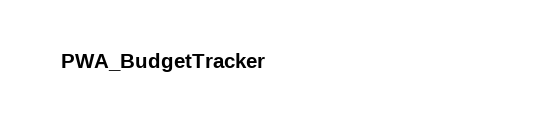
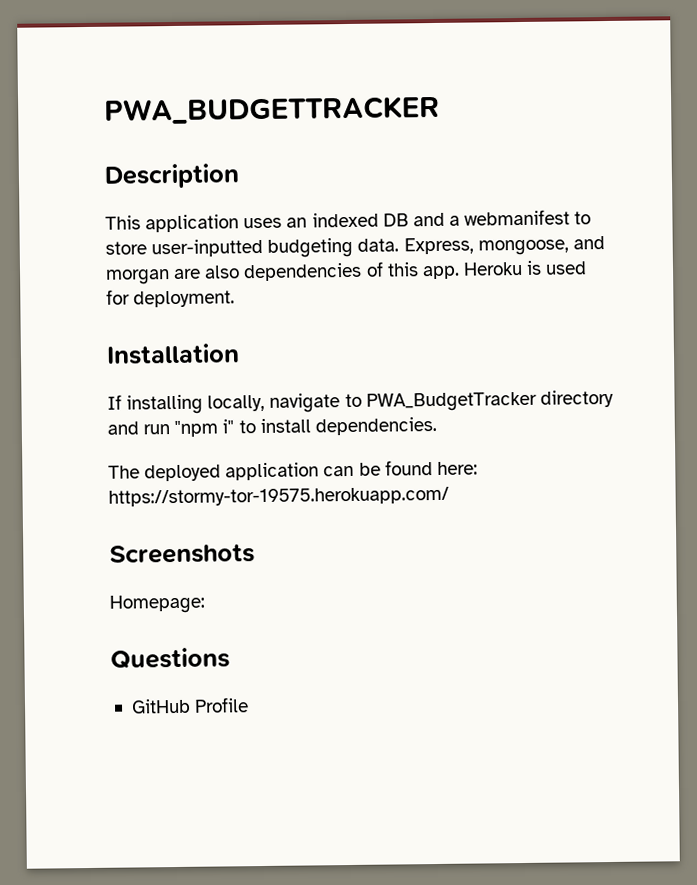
- PWA_BudgetTracker
+ PWA_BUDGETTRACKER
+ Description
+ This application uses an indexed DB and a webmanifest to store user-inputted budgeting data. Express, mongoose, and morgan are also dependencies of this app. Heroku is used for deployment.
+ Installation
+ If installing locally, navigate to PWA_BudgetTracker directory and run "npm i" to install dependencies.
+ The deployed application can be found here: https://stormy-tor-19575.herokuapp.com/
+ Screenshots
+ Homepage:
+ Questions
+ GitHub Profile

